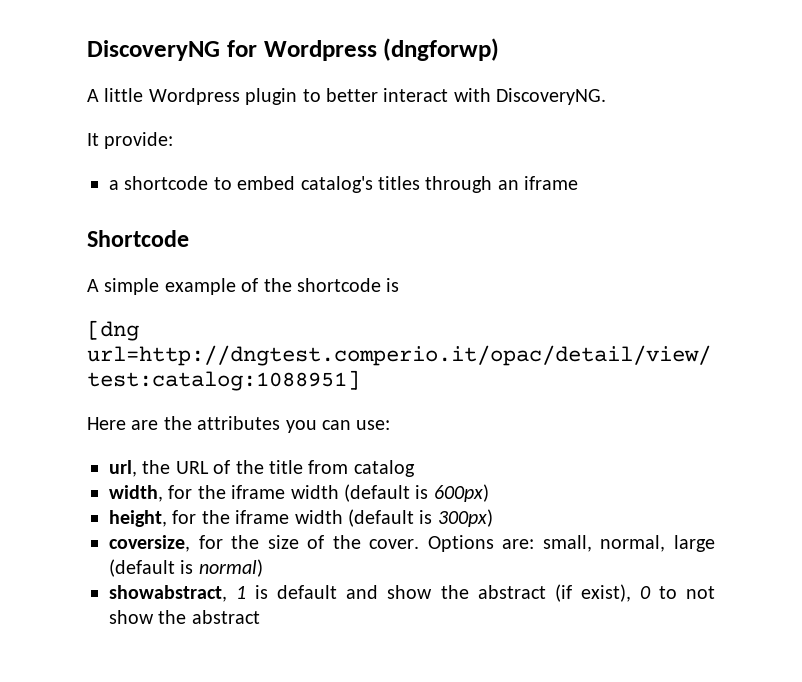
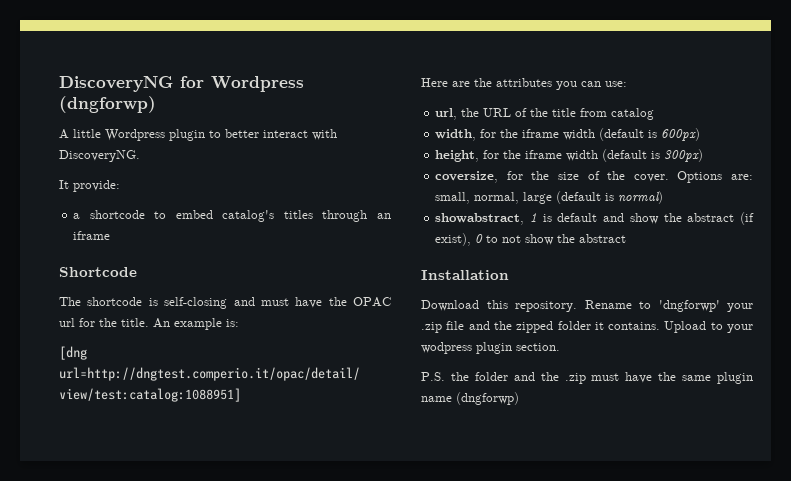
- A simple example of the shortcode is
+ The shortcode is self-closing and must have the OPAC url for the title. An example is:
+ Installation
+ Download this repository. Rename to 'dngforwp' your .zip file and the zipped folder it contains. Upload to your wodpress plugin section.
+ P.S. the folder and the .zip must have the same plugin name (dngforwp)

